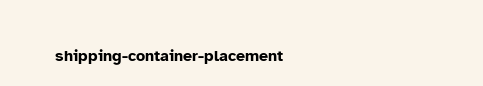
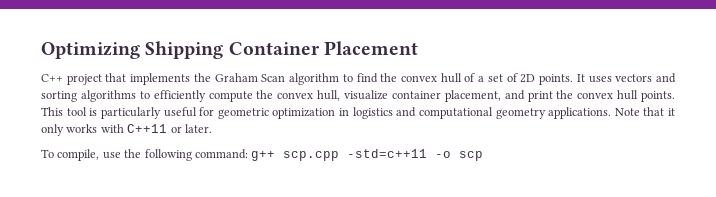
- shipping-container-placement
+ Optimizing Shipping Container Placement
+ C++ project that implements the Graham Scan algorithm to find the convex hull of a set of 2D points. It uses vectors and sorting algorithms to efficiently compute the convex hull, visualize container placement, and print the convex hull points. This tool is particularly useful for geometric optimization in logistics and computational geometry applications. Note that it only works with C++11 or later.
+ To compile, use the following command: g++ scp.cpp -std=c++11 -o scp

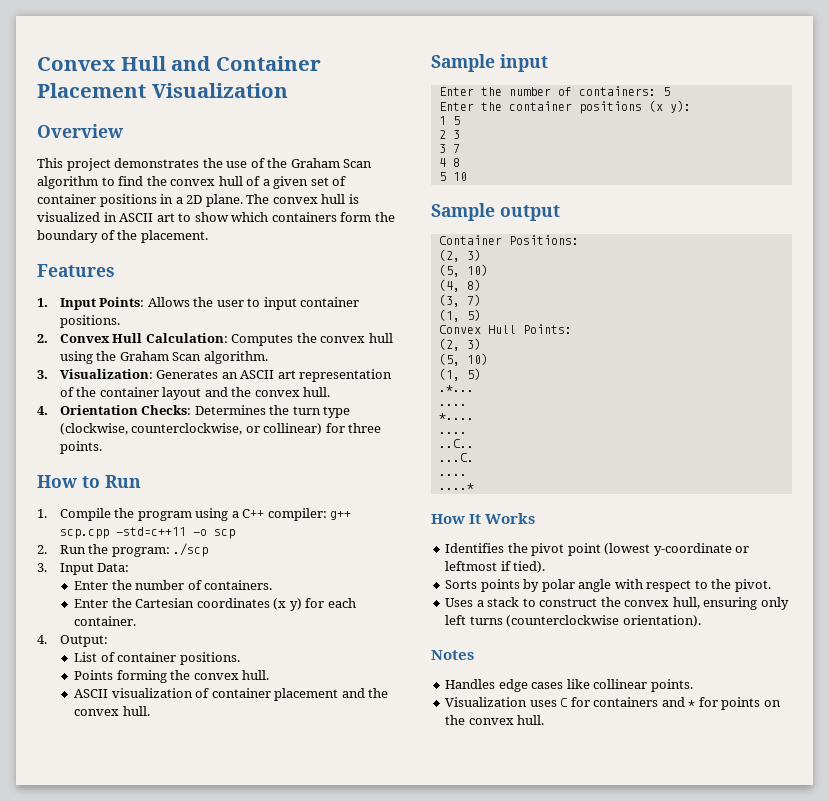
- Optimizing Shipping Container Placement
- C++ project that implements the Graham Scan algorithm to find the convex hull of a set of 2D points. It uses vectors and sorting algorithms to efficiently compute the convex hull, visualize container placement, and print the convex hull points. This tool is particularly useful for geometric optimization in logistics and computational geometry applications. Note that it only works with C++11 or later.
- To compile, use the following command: g++ scp.cpp -std=c++11 -o scp
+ Convex Hull and Container Placement Visualization
+ Overview
+ This project demonstrates the use of the Graham Scan algorithm to find the convex hull of a given set of container positions in a 2D plane. The convex hull is visualized in ASCII art to show which containers form the boundary of the placement.
+ Features
+ 1. Input Points: Allows the user to input container positions.
+ 2. Convex Hull Calculation: Computes the convex hull using the Graham Scan algorithm.
+ 3. Visualization: Generates an ASCII art representation of the container layout and the convex hull.
+ 4. Orientation Checks: Determines the turn type (clockwise, counterclockwise, or collinear) for three points.
+ How to Run
+ 1. Compile the program using a C++ compiler: g++ scp.cpp -std=c++11 -o scp
+ 2. Run the program: ./scp
+ 3. Input Data:
+ Enter the number of containers.
+ Enter the Cartesian coordinates (x y) for each container.
+ 4. Output:
+ List of container positions.
+ Points forming the convex hull.
+ ASCII visualization of container placement and the convex hull.
+ Sample input
+ Enter the number of containers: 5
+ Enter the container positions (x y):
+ 1 5
+ 2 3
+ 3 7
+ 4 8
+ 5 10
+ Sample output
+ Container Positions:
+ (2, 3)
+ (5, 10)
+ (4, 8)
+ (3, 7)
+ (1, 5)
+ Convex Hull Points:
+ (2, 3)
+ (5, 10)
+ (1, 5)
+ .*...
+ ....
+ *....
+ ....
+ ..C..
+ ...C.
+ ....
+ ....*
+ How It Works
+ Identifies the pivot point (lowest y-coordinate or leftmost if tied).
+ Sorts points by polar angle with respect to the pivot.
+ Uses a stack to construct the convex hull, ensuring only left turns (counterclockwise orientation).
+ Notes
+ Handles edge cases like collinear points.
+ Visualization uses C for containers and * for points on the convex hull.

